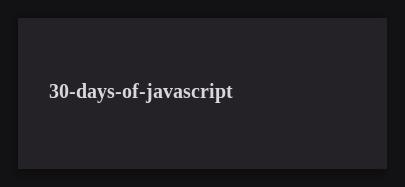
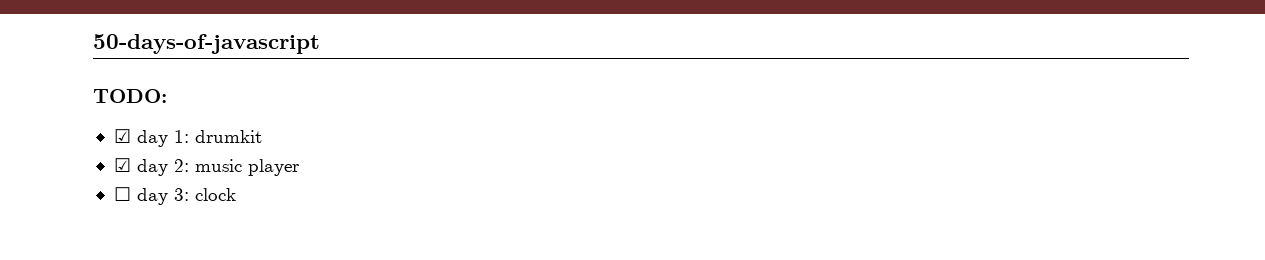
- 30-days-of-javascript
+ 50-days-of-javascript
+ TODO:
+ ☑ day 1: drumkit
+ ☑ day 2: music player
+ ☐ day 3: clock

